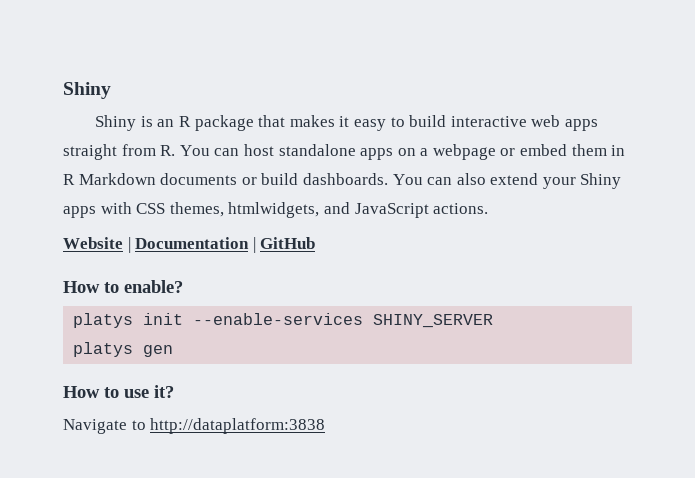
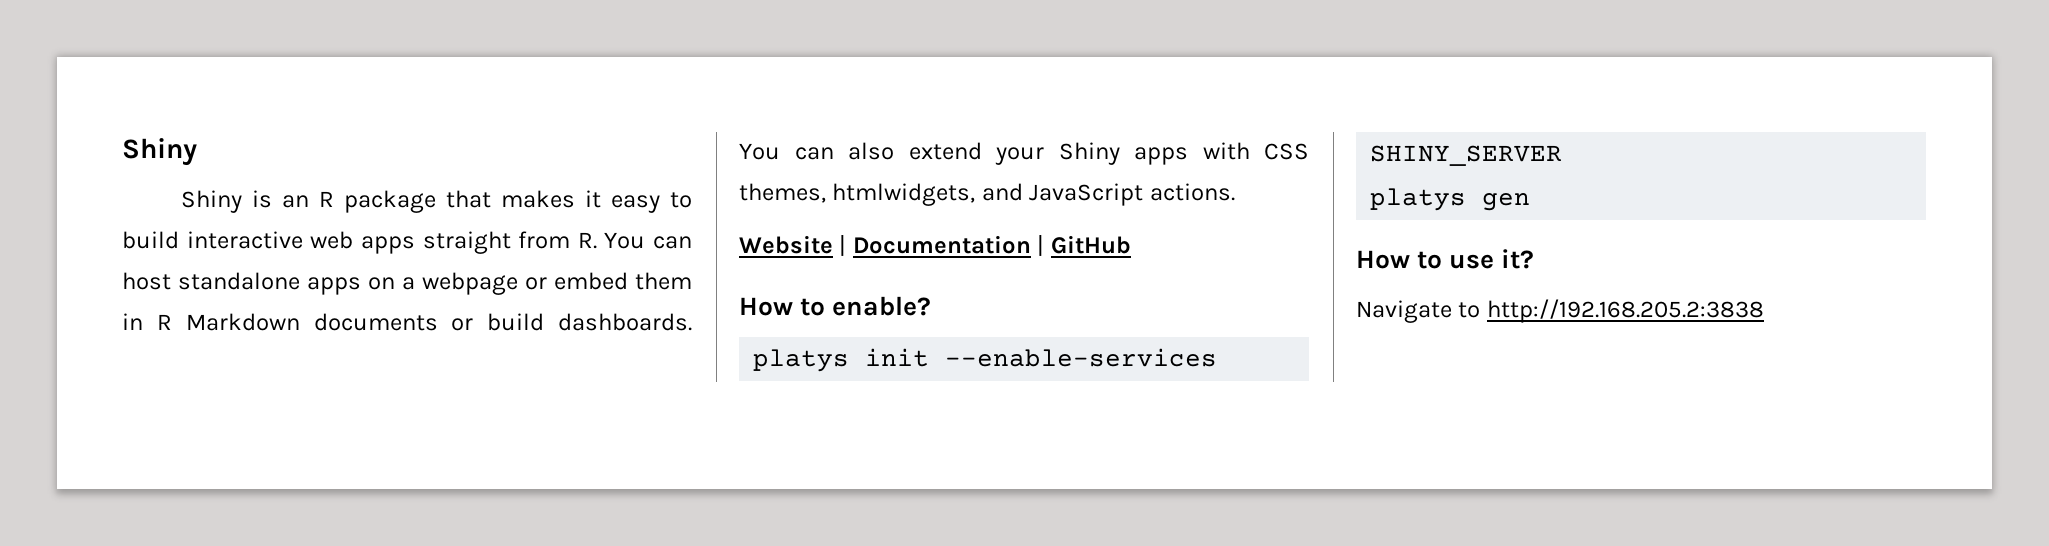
- Navigate to http://dataplatform:3838
+ Navigate to http://192.168.205.2:3838

